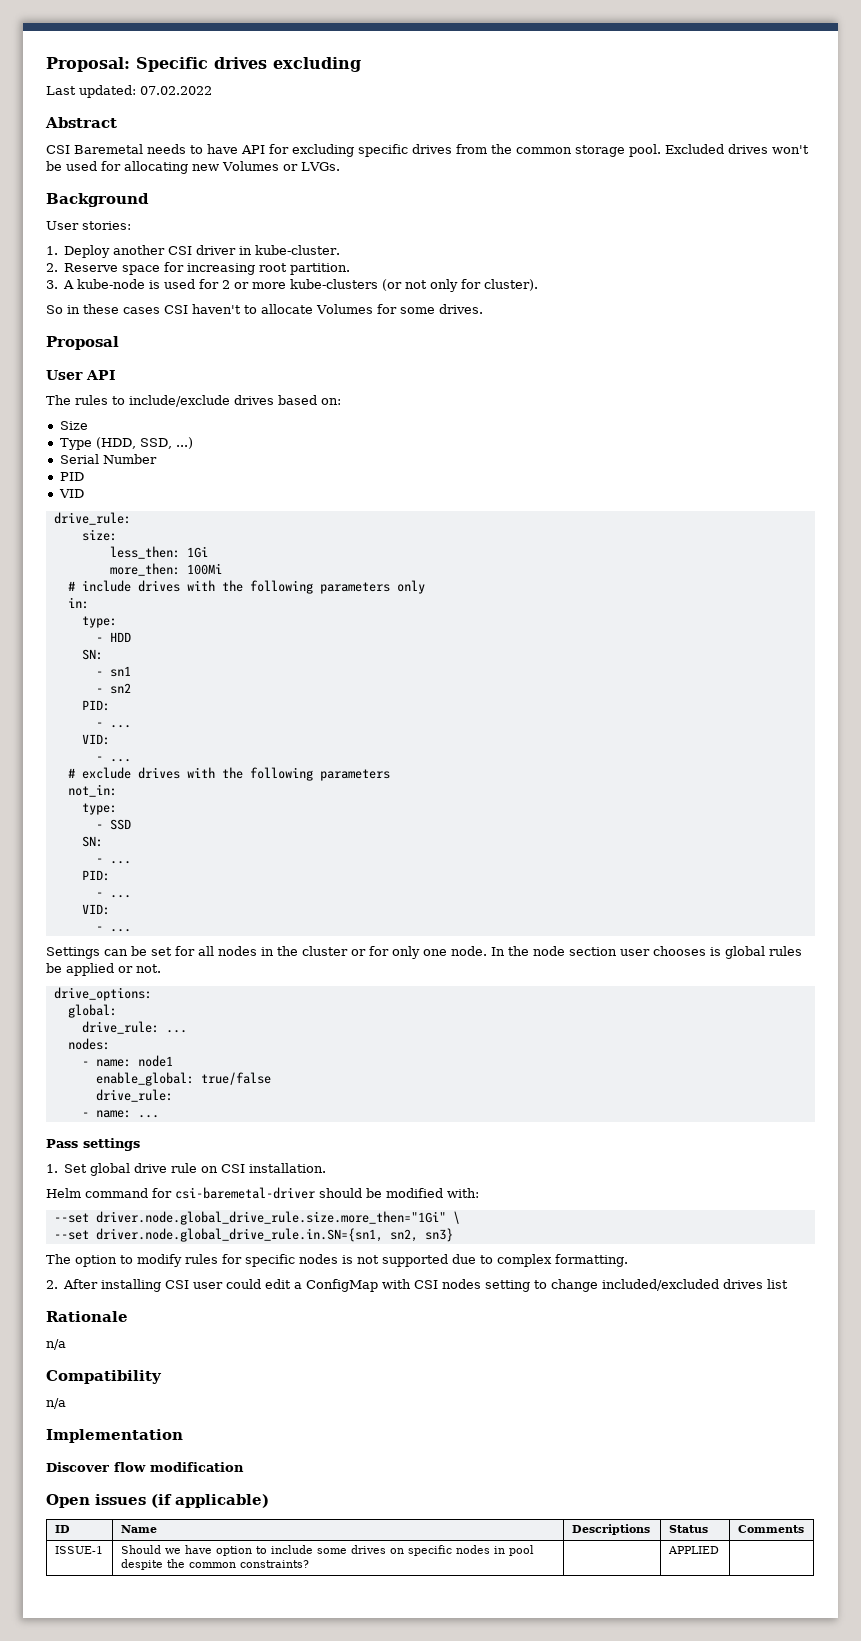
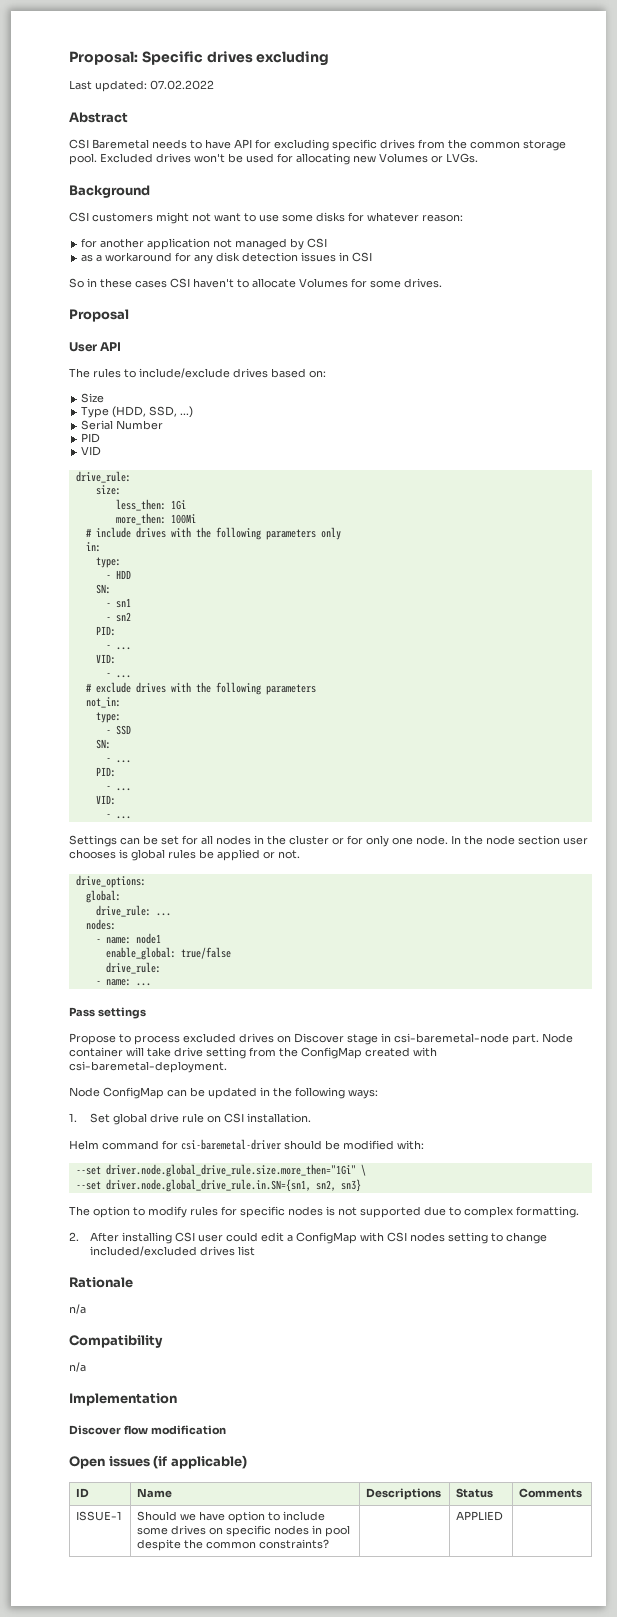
- User stories:
- 1. Deploy another CSI driver in kube-cluster.
- 2. Reserve space for increasing root partition.
- 3. A kube-node is used for 2 or more kube-clusters (or not only for cluster).
+ CSI customers might not want to use some disks for whatever reason:
+ for another application not managed by CSI
+ as a workaround for any disk detection issues in CSI
+ Propose to process excluded drives on Discover stage in csi-baremetal-node part. Node container will take drive setting from the ConfigMap created with csi-baremetal-deployment.
+ Node ConfigMap can be updated in the following ways:

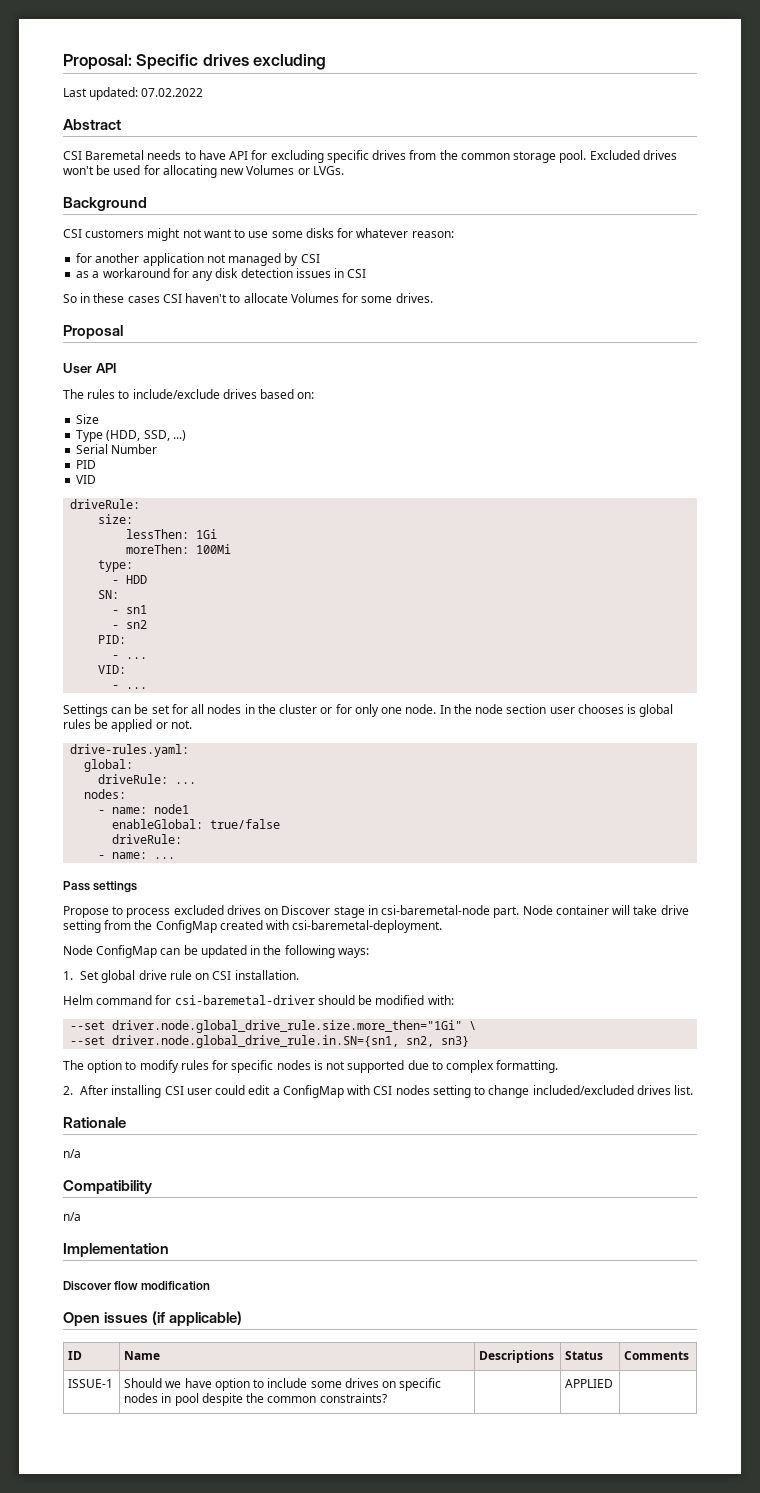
  VID
- drive_rule:
+ driveRule:
- less_then: 1Gi
+ lessThen: 1Gi
- more_then: 100Mi
+ moreThen: 100Mi
- # include drives with the following parameters only
- in:
- # exclude drives with the following parameters
- not_in:
- type:
- - SSD
- SN:
- - ...
- PID:
- - ...
- VID:
- - ...
- drive_options:
+ drive-rules.yaml:
- drive_rule: ...
+ driveRule: ...
- enable_global: true/false
- drive_rule:
+ enableGlobal: true/false
+ driveRule:
- 2. After installing CSI user could edit a ConfigMap with CSI nodes setting to change included/excluded drives list
+ 2. After installing CSI user could edit a ConfigMap with CSI nodes setting to change included/excluded drives list.

